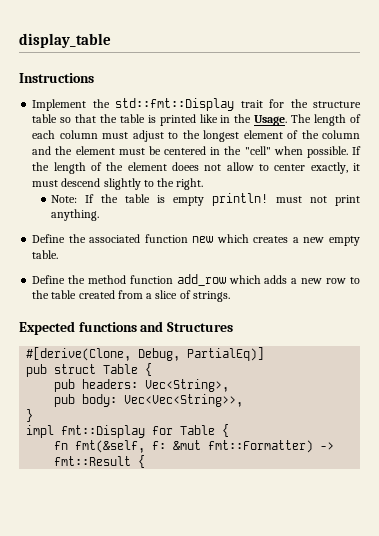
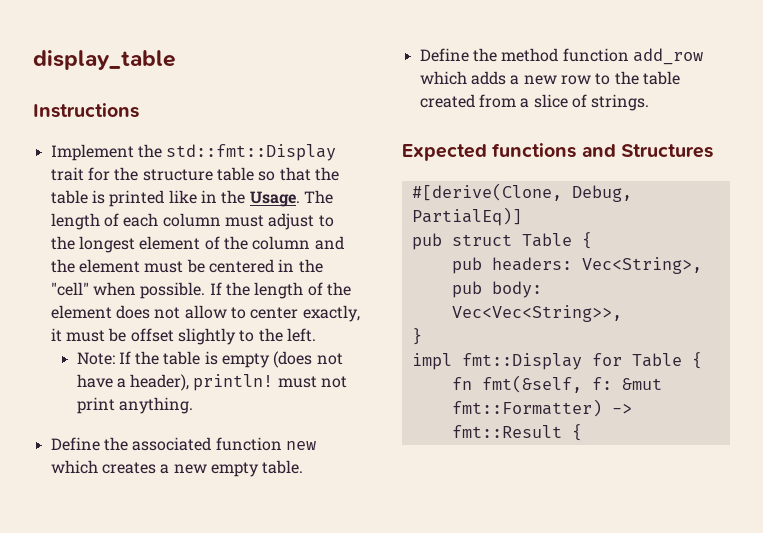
- If the length of the element doees not allow to center exactly, it must descend slightly to the right.
+ If the length of the element does not allow to center exactly, it must be offset slightly to the left.
- Note: If the table is empty println! must not print anything.
+ Note: If the table is empty (does not have a header), println! must not print anything.

